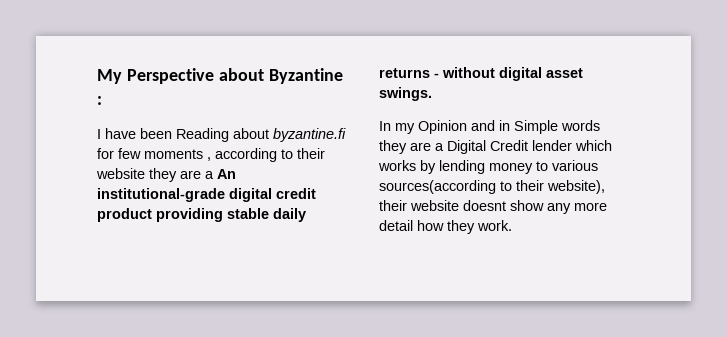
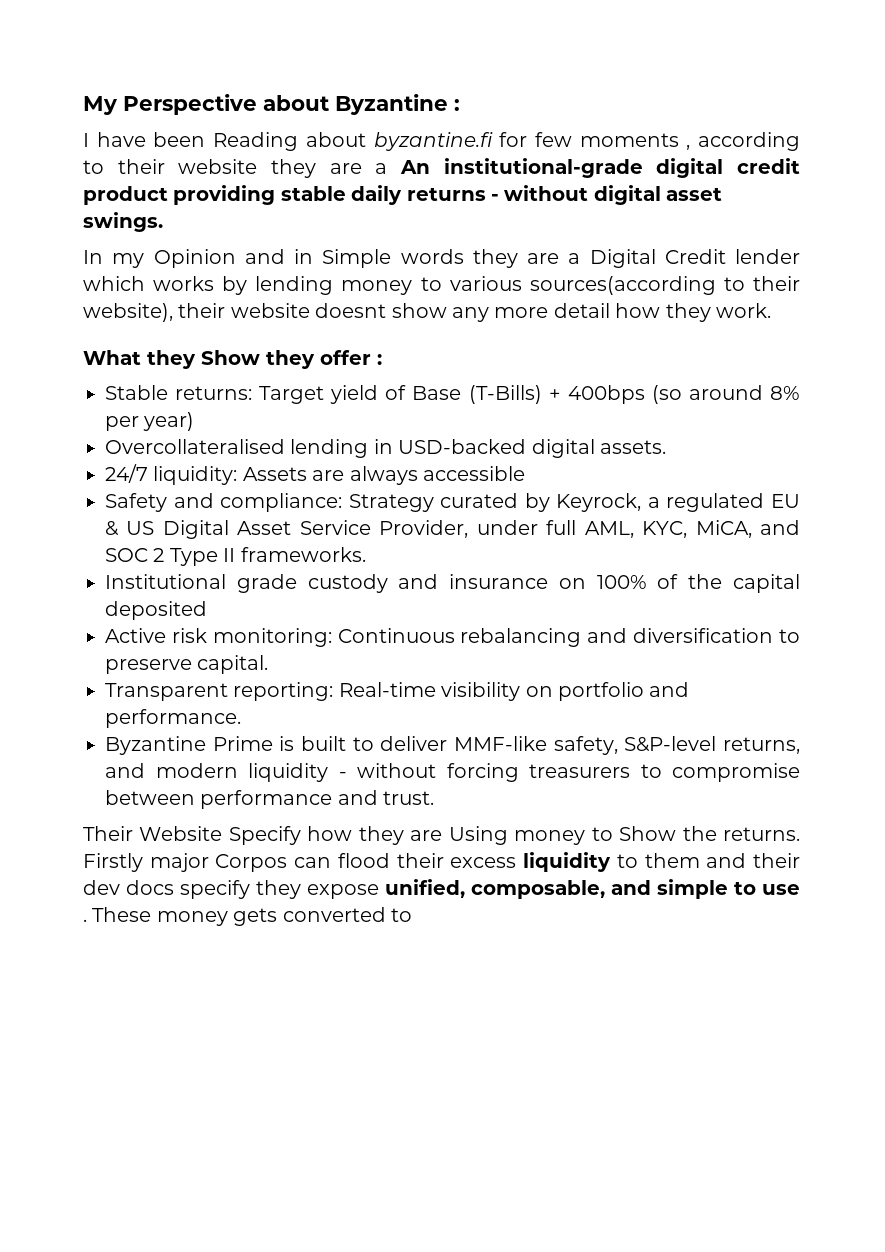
+ What they Show they offer :
+ Stable returns: Target yield of Base (T-Bills) + 400bps (so around 8% per year)
+ Overcollateralised lending in USD-backed digital assets.
+ 24/7 liquidity: Assets are always accessible
+ Safety and compliance: Strategy curated by Keyrock, a regulated EU & US Digital Asset Service Provider, under full AML, KYC, MiCA, and SOC 2 Type II frameworks.
+ Institutional grade custody and insurance on 100% of the capital deposited
+ Active risk monitoring: Continuous rebalancing and diversification to preserve capital.
+ Transparent reporting: Real-time visibility on portfolio and performance.
+ Byzantine Prime is built to deliver MMF-like safety, S&P-level returns, and modern liquidity - without forcing treasurers to compromise between performance and trust.
+ Their Website Specify how they are Using money to Show the returns. Firstly major Corpos can flood their excess liquidity to them and their dev docs specify they expose unified, composable, and simple to use . These money gets converted to

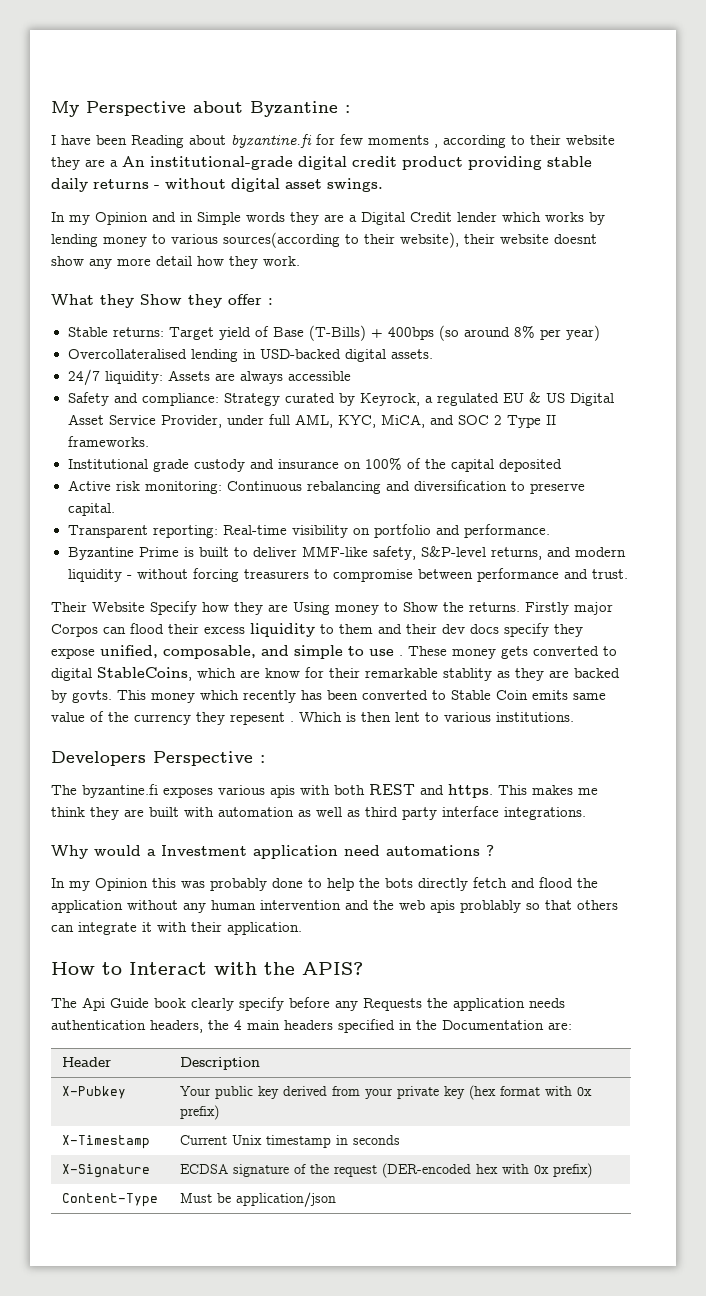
- These money gets converted to
+ These money gets converted to digital StableCoins, which are know for their remarkable stablity as they are backed by govts. This money which recently has been converted to Stable Coin emits same value of the currency they repesent . Which is then lent to various institutions.
+ Developers Perspective :
+ The byzantine.fi exposes various apis with both REST and https. This makes me think they are built with automation as well as third party interface integrations.
+ Why would a Investment application need automations ?
+ In my Opinion this was probably done to help the bots directly fetch and flood the application without any human intervention and the web apis problably so that others can integrate it with their application.
+ How to Interact with the APIS?
+ The Api Guide book clearly specify before any Requests the application needs authentication headers, the 4 main headers specified in the Documentation are:
+ Header | Description
+ X-Pubkey | Your public key derived from your private key (hex format with 0x prefix)
+ X-Timestamp | Current Unix timestamp in seconds
+ X-Signature | ECDSA signature of the request (DER-encoded hex with 0x prefix)
+ Content-Type | Must be application/json

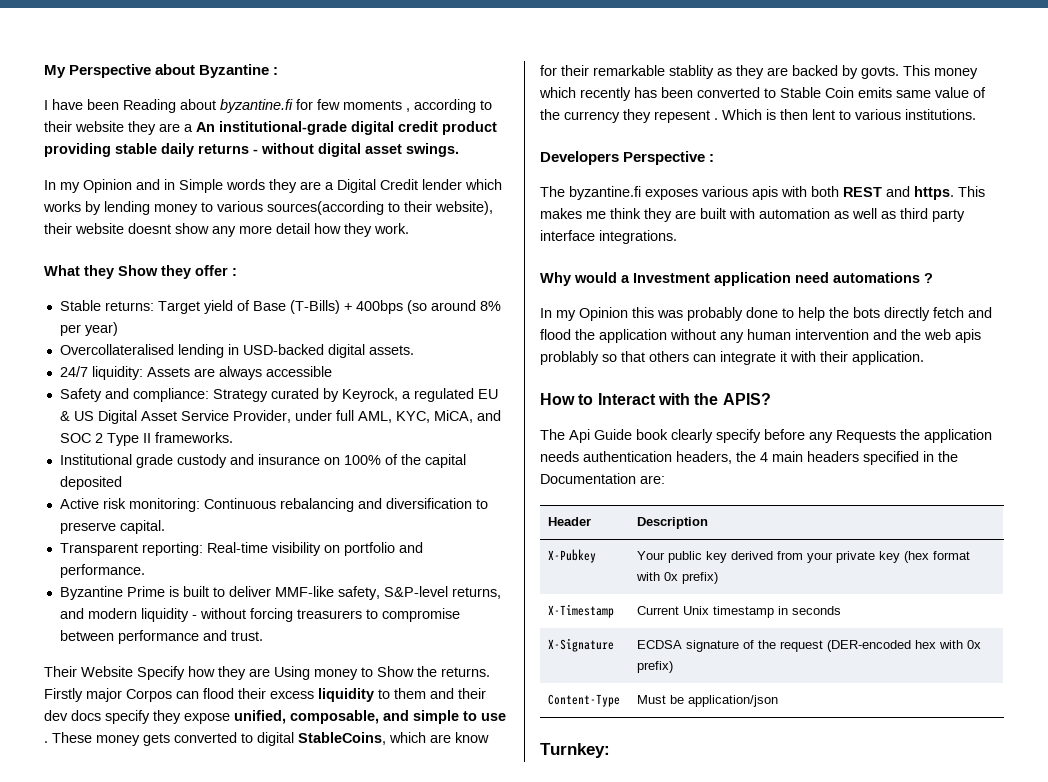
+ Turnkey:

